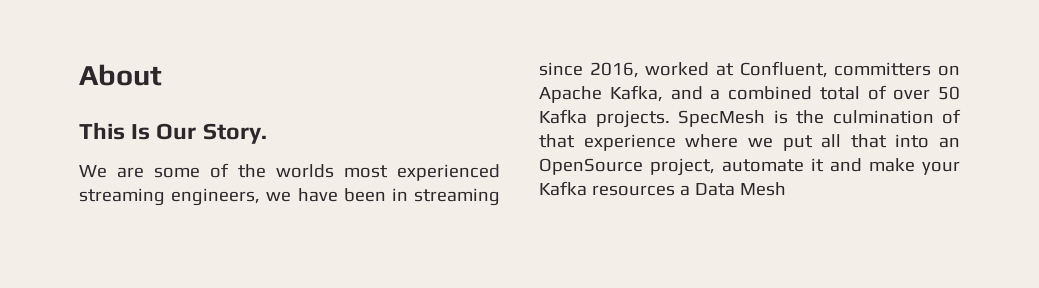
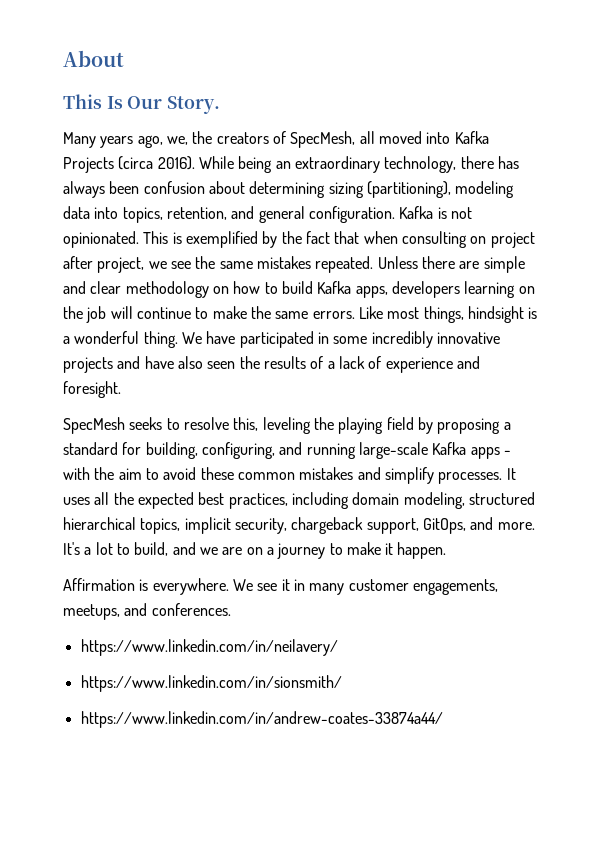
- We are some of the worlds most experienced streaming engineers, we have been in streaming since 2016, worked at Confluent, committers on Apache Kafka, and a combined total of over 50 Kafka projects. SpecMesh is the culmination of that experience where we put all that into an OpenSource project, automate it and make your Kafka resources a Data Mesh
+ Many years ago, we, the creators of SpecMesh, all moved into Kafka Projects (circa 2016). While being an extraordinary technology, there has always been confusion about determining sizing (partitioning), modeling data into topics, retention, and general configuration. Kafka is not opinionated. This is exemplified by the fact that when consulting on project after project, we see the same mistakes repeated. Unless there are simple and clear methodology on how to build Kafka apps, developers learning on the job will continue to make the same errors. Like most things, hindsight is a wonderful thing. We have participated in some incredibly innovative projects and have also seen the results of a lack of experience and foresight.
+ SpecMesh seeks to resolve this, leveling the playing field by proposing a standard for building, configuring, and running large-scale Kafka apps - with the aim to avoid these common mistakes and simplify processes. It uses all the expected best practices, including domain modeling, structured hierarchical topics, implicit security, chargeback support, GitOps, and more. It's a lot to build, and we are on a journey to make it happen.
+ Affirmation is everywhere. We see it in many customer engagements, meetups, and conferences.
+ https://www.linkedin.com/in/neilavery/
+ https://www.linkedin.com/in/sionsmith/
+ https://www.linkedin.com/in/andrew-coates-33874a44/

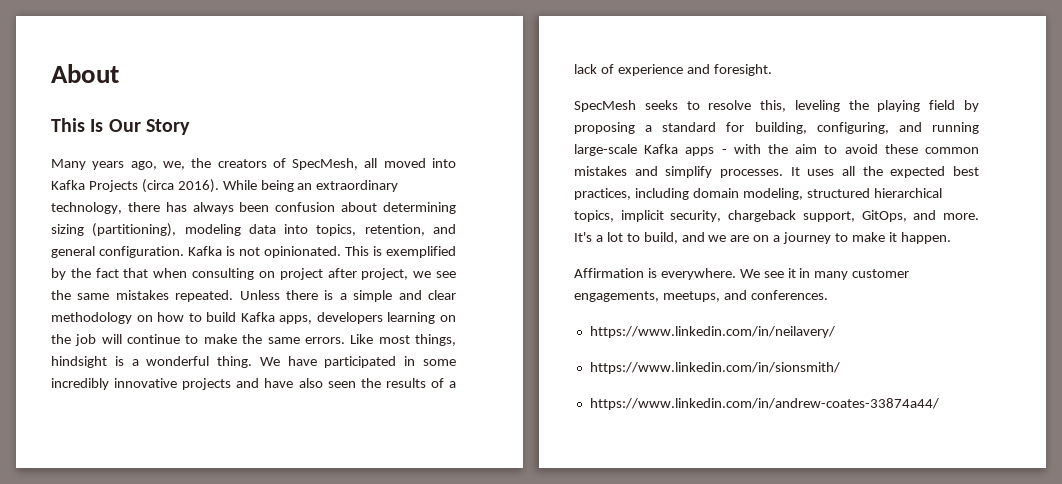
- This Is Our Story.
+ This Is Our Story
- Unless there are simple and clear methodology on how to build Kafka apps, developers learning on the job will continue to make the same errors.
+ Unless there is a simple and clear methodology on how to build Kafka apps, developers learning on the job will continue to make the same errors.

